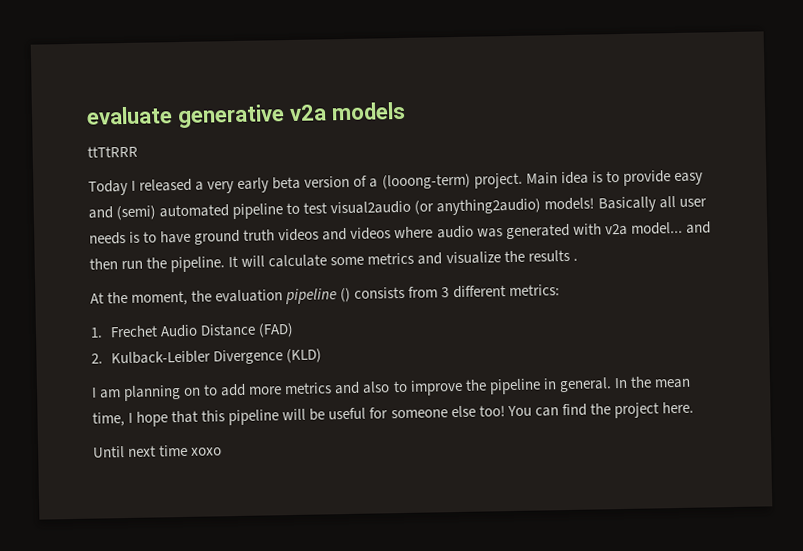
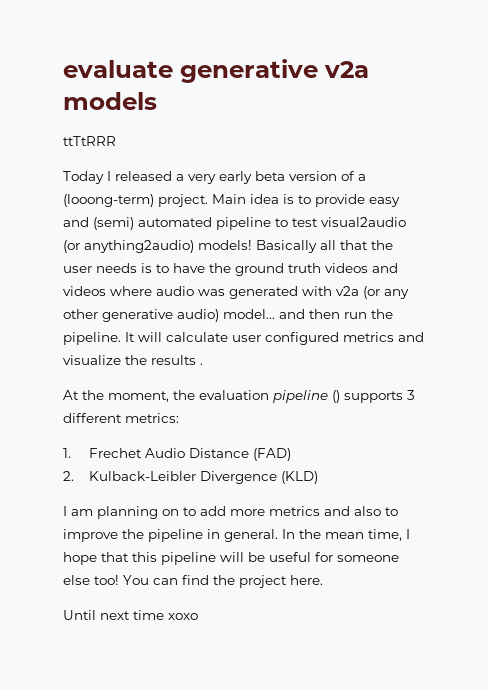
- Basically all user needs is to have ground truth videos and videos where audio was generated with v2a model... and then run the pipeline.
+ Basically all that the user needs is to have the ground truth videos and videos where audio was generated with v2a (or any other generative audio) model... and then run the pipeline.
- It will calculate some metrics and visualize the results .
+ It will calculate user configured metrics and visualize the results .
- At the moment, the evaluation pipeline () consists from 3 different metrics:
+ At the moment, the evaluation pipeline () supports 3 different metrics:

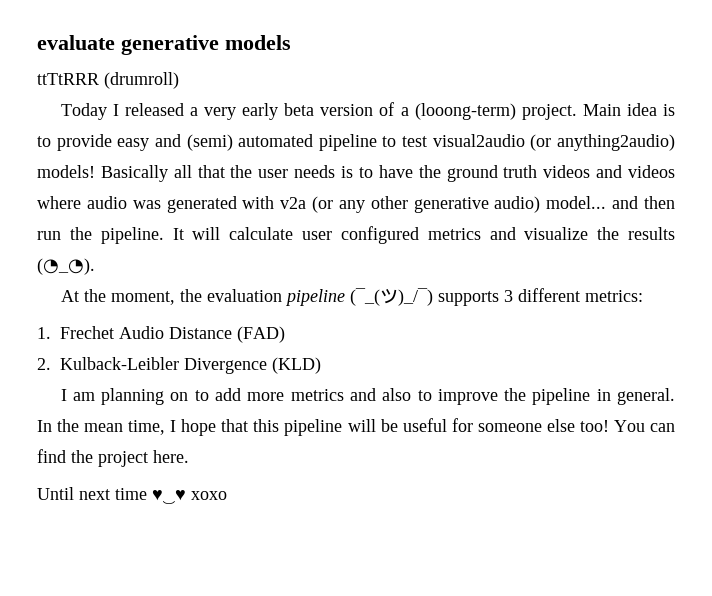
- evaluate generative v2a models
+ evaluate generative models
- ttTtRRR
+ ttTtRRR (drumroll)
- It will calculate user configured metrics and visualize the results .
+ It will calculate user configured metrics and visualize the results (◔_◔).
- At the moment, the evaluation pipeline () supports 3 different metrics:
+ At the moment, the evaluation pipeline (¯_(ツ)_/¯) supports 3 different metrics:
- Until next time xoxo
+ Until next time ♥‿♥ xoxo

